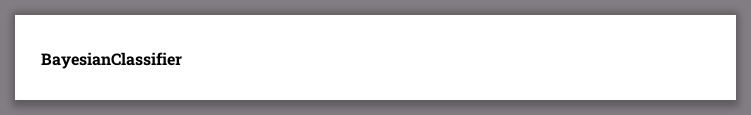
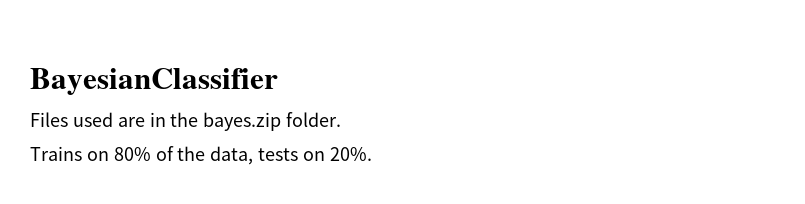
+ Files used are in the bayes.zip folder.
+ Trains on 80% of the data, tests on 20%.

